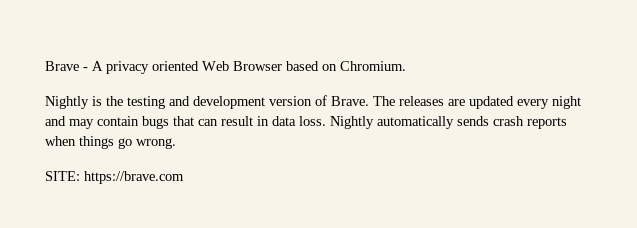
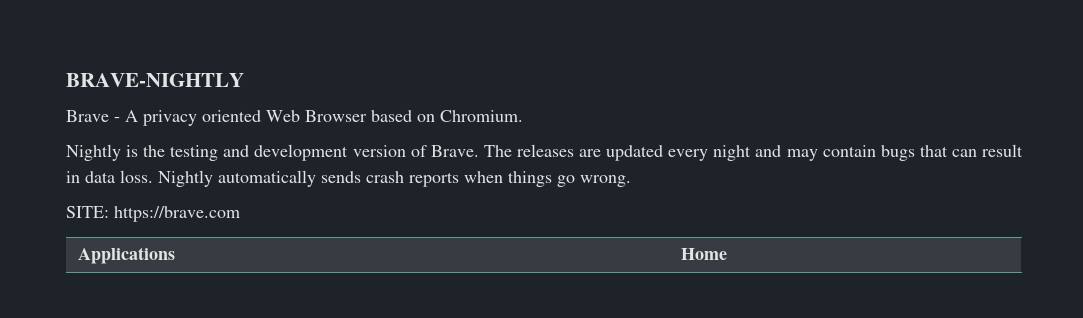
+ BRAVE-NIGHTLY
+ Applications | Home

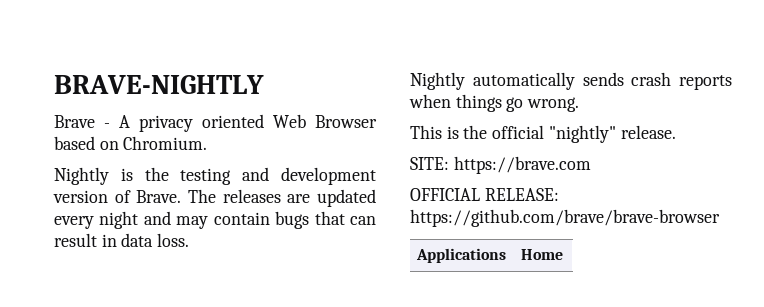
- The releases are updated every night and may contain bugs that can result in data loss. Nightly automatically sends crash reports when things go wrong.
+ The releases are updated every night and may contain bugs that can result in data loss.
+ Nightly automatically sends crash reports when things go wrong.
+ This is the official "nightly" release.
+ OFFICIAL RELEASE: https://github.com/brave/brave-browser

